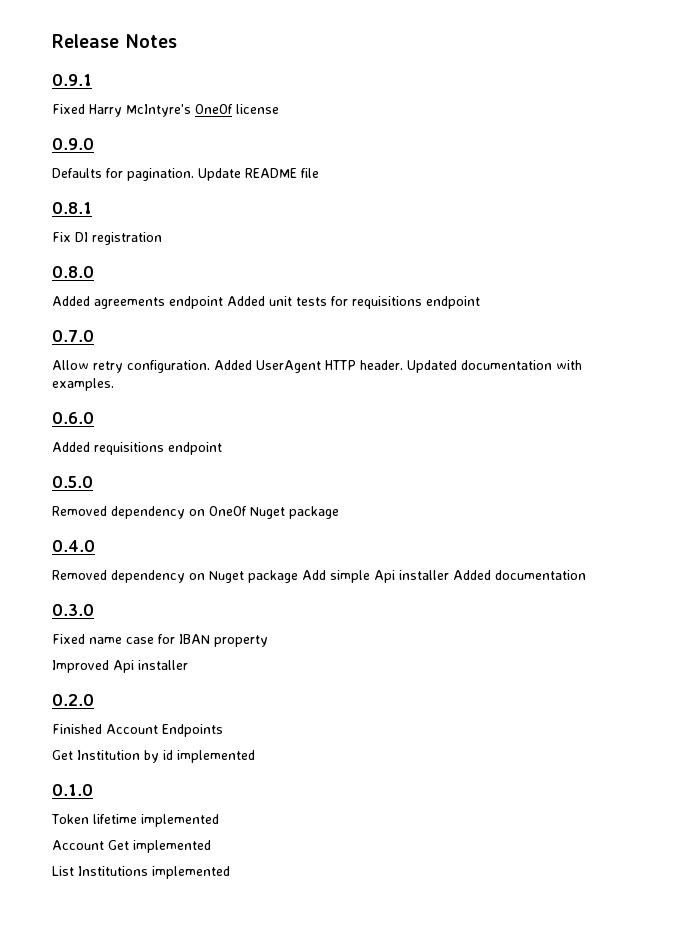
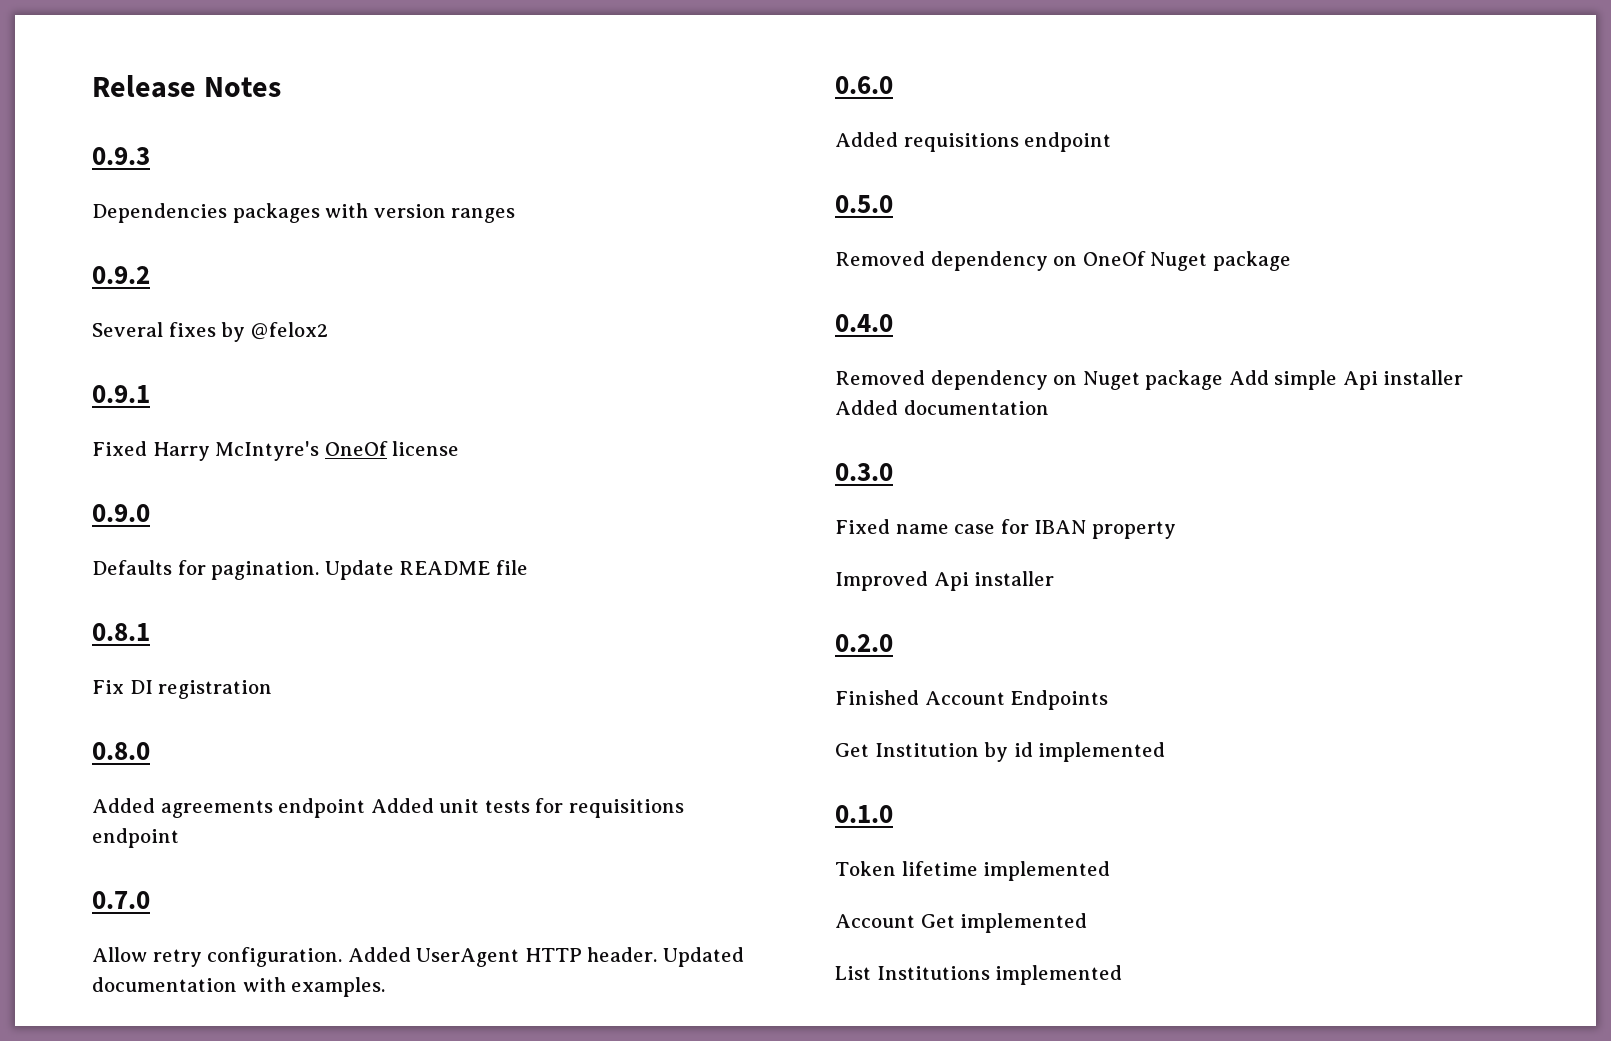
+ 0.9.3
+ Dependencies packages with version ranges
+ 0.9.2
+ Several fixes by @felox2

